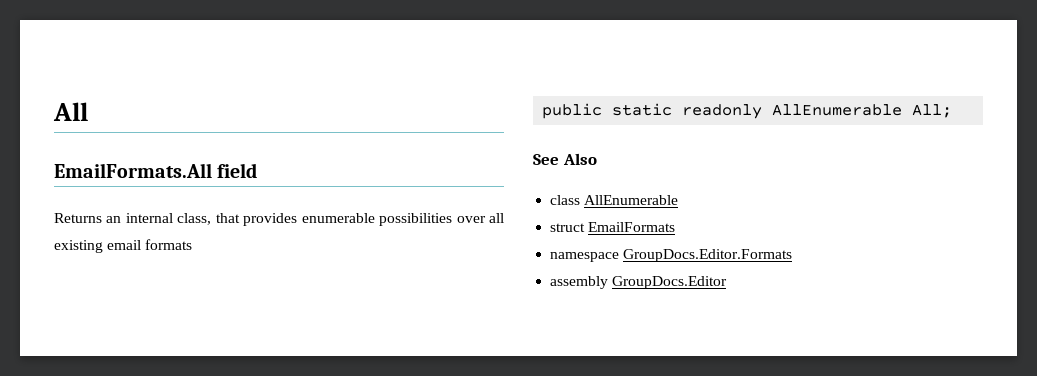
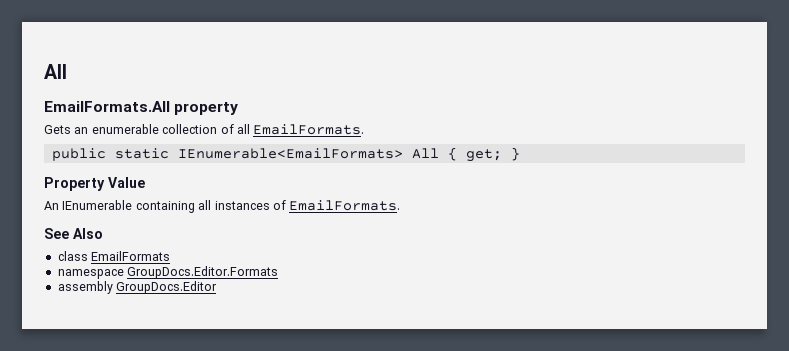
- EmailFormats.All field
- Returns an internal class, that provides enumerable possibilities over all existing email formats
- public static readonly AllEnumerable All;
+ EmailFormats.All property
+ Gets an enumerable collection of all EmailFormats.
+ public static IEnumerable<EmailFormats> All { get; }
+ Property Value
+ An IEnumerable containing all instances of EmailFormats.
- class AllEnumerable
- struct EmailFormats
+ class EmailFormats

